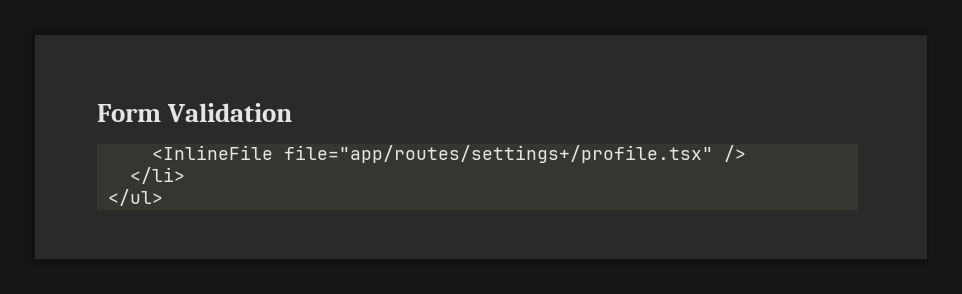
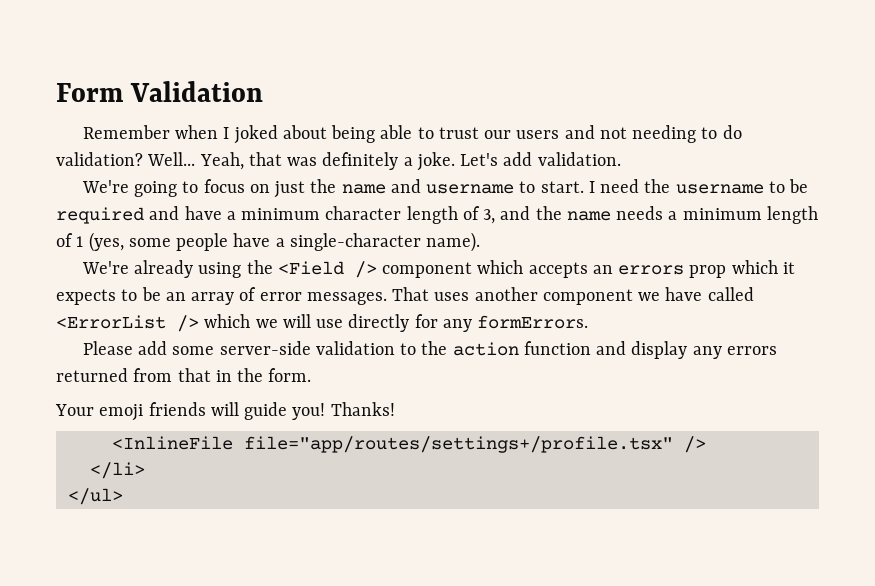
+ Remember when I joked about being able to trust our users and not needing to do validation? Well... Yeah, that was definitely a joke. Let's add validation.
+ We're going to focus on just the name and username to start. I need the username to be required and have a minimum character length of 3, and the name needs a minimum length of 1 (yes, some people have a single-character name).
+ We're already using the <Field /> component which accepts an errors prop which it expects to be an array of error messages. That uses another component we have called <ErrorList /> which we will use directly for any formErrors.
+ Please add some server-side validation to the action function and display any errors returned from that in the form.
+ Your emoji friends will guide you! Thanks!

